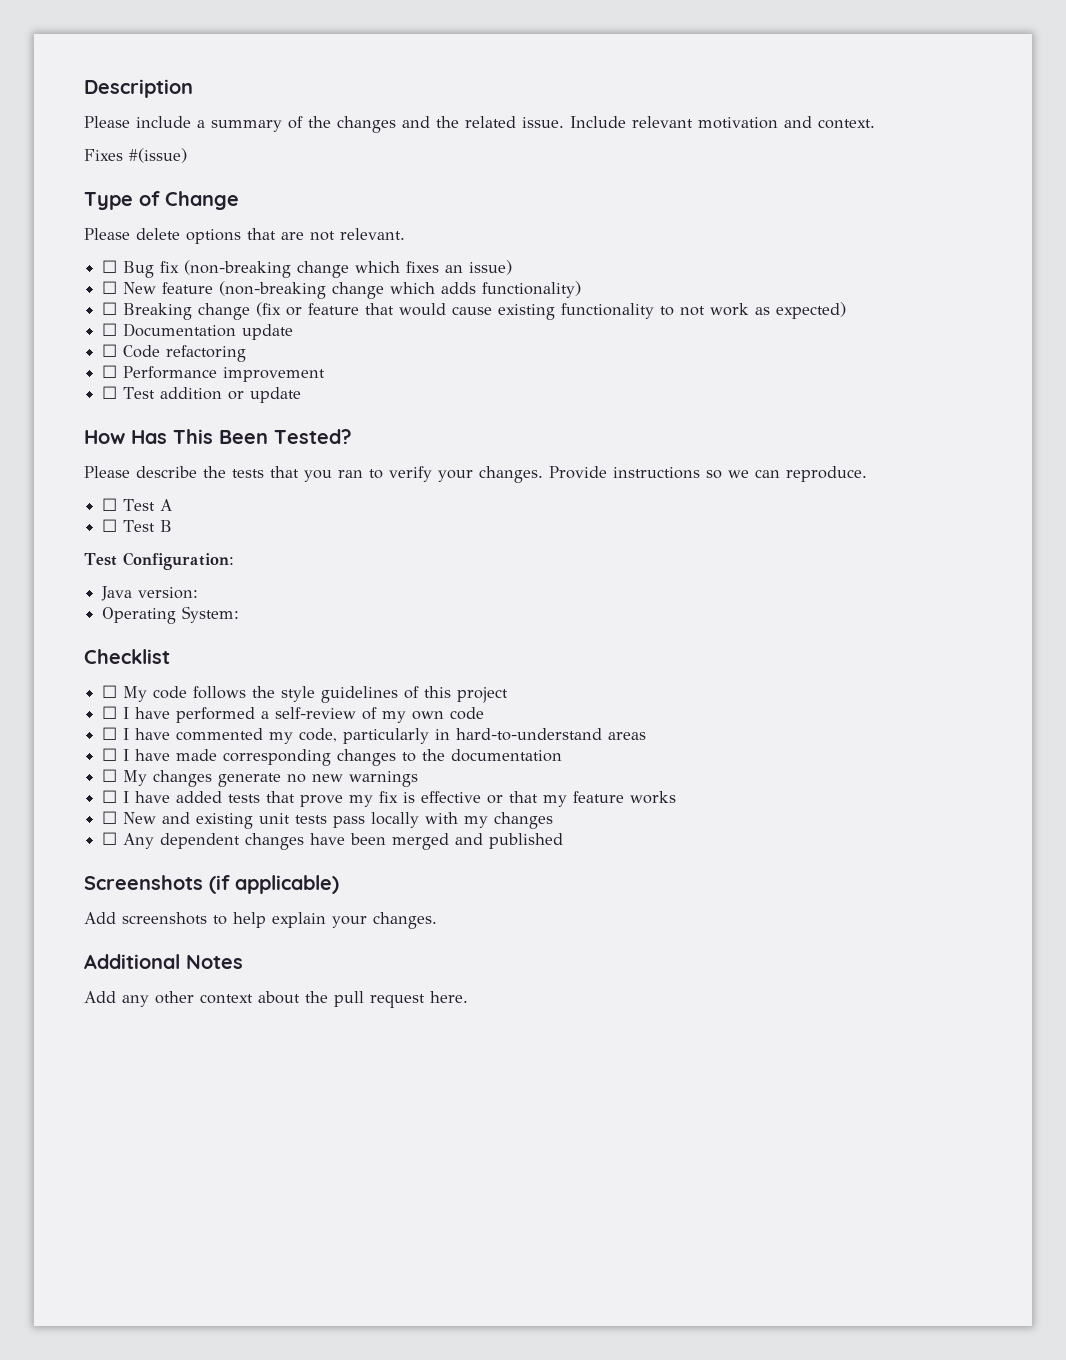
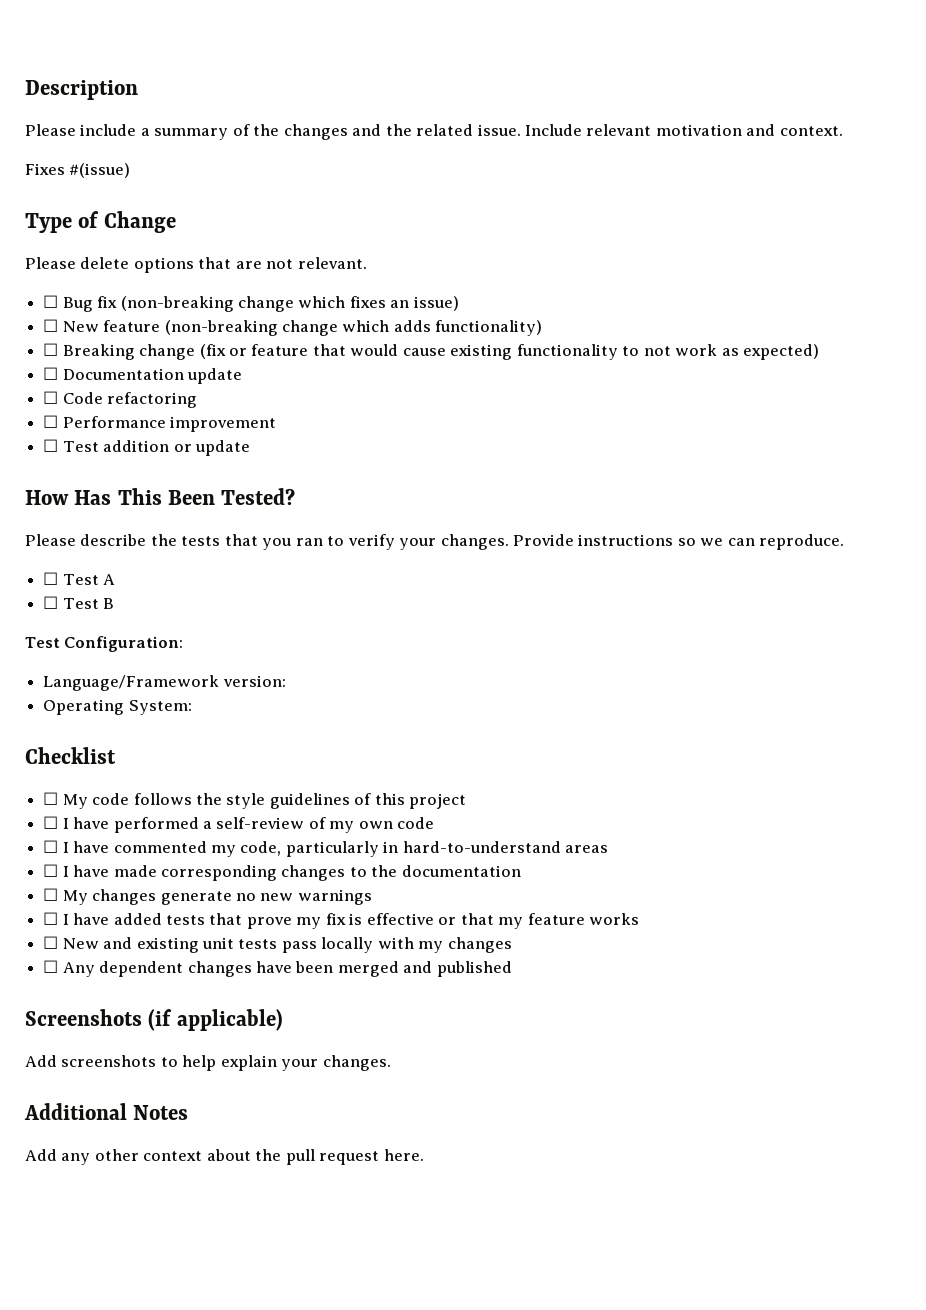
- Java version:
+ Language/Framework version:

